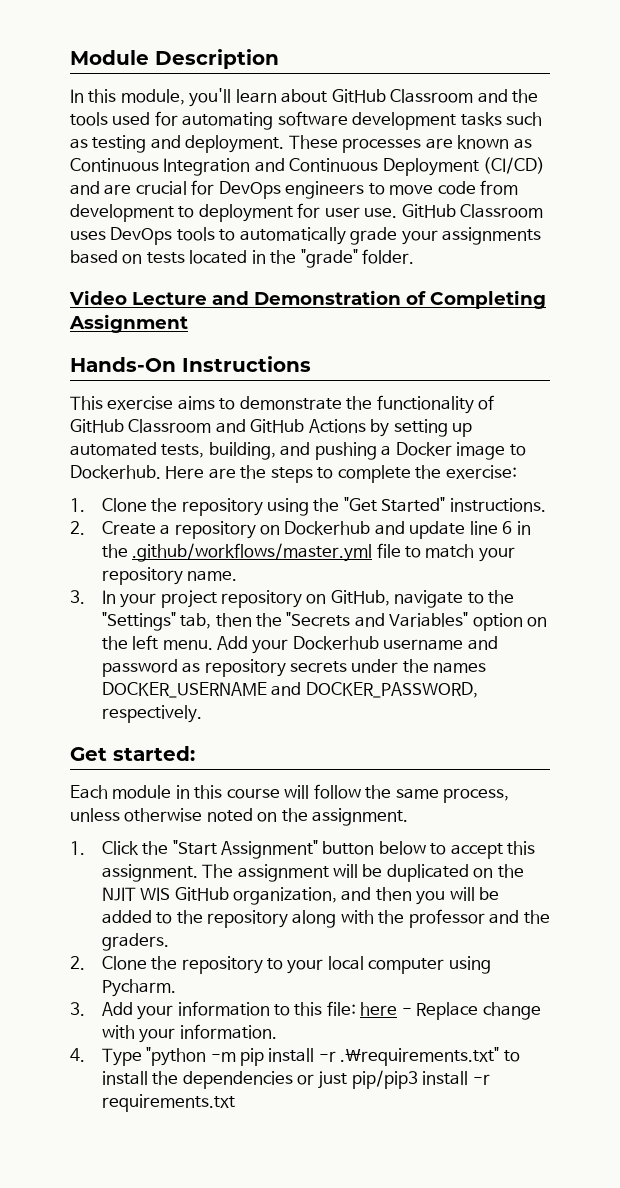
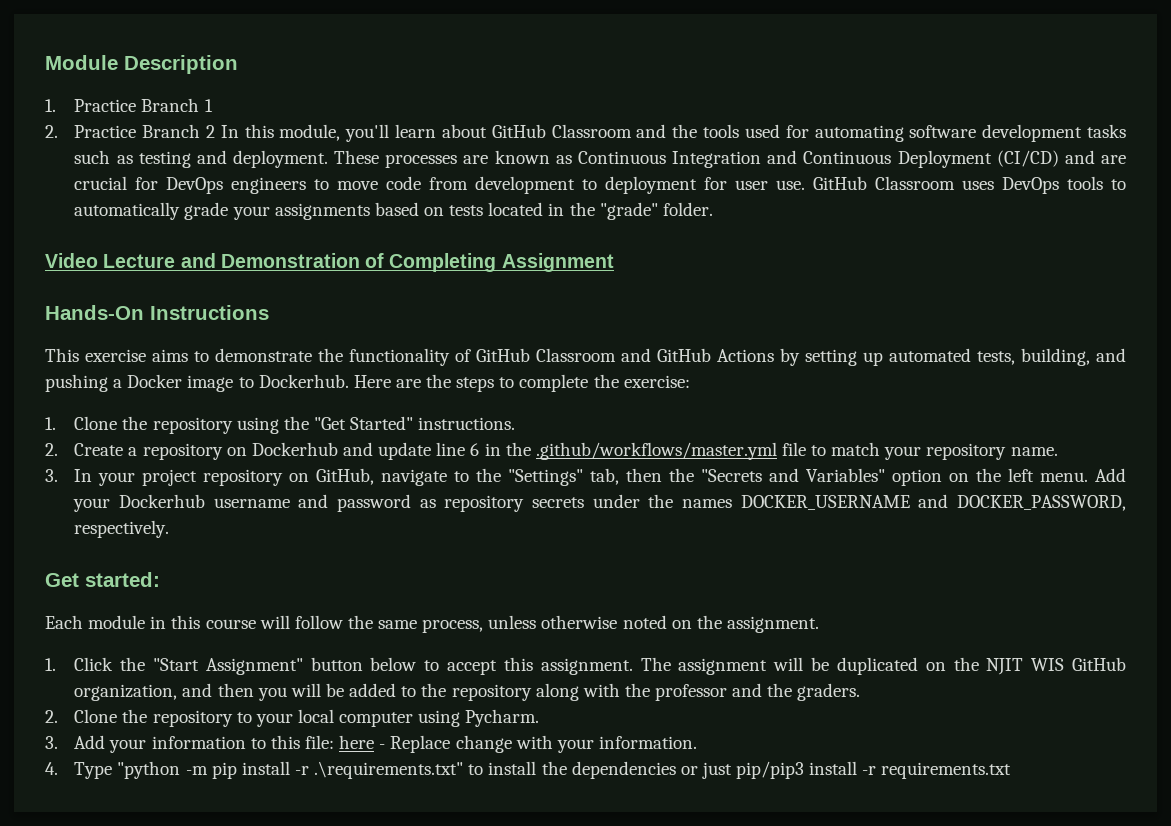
- In this module, you'll learn about GitHub Classroom and the tools used for automating software development tasks such as testing and deployment.
+ 1. Practice Branch 1
+ 2. Practice Branch 2 In this module, you'll learn about GitHub Classroom and the tools used for automating software development tasks such as testing and deployment.

